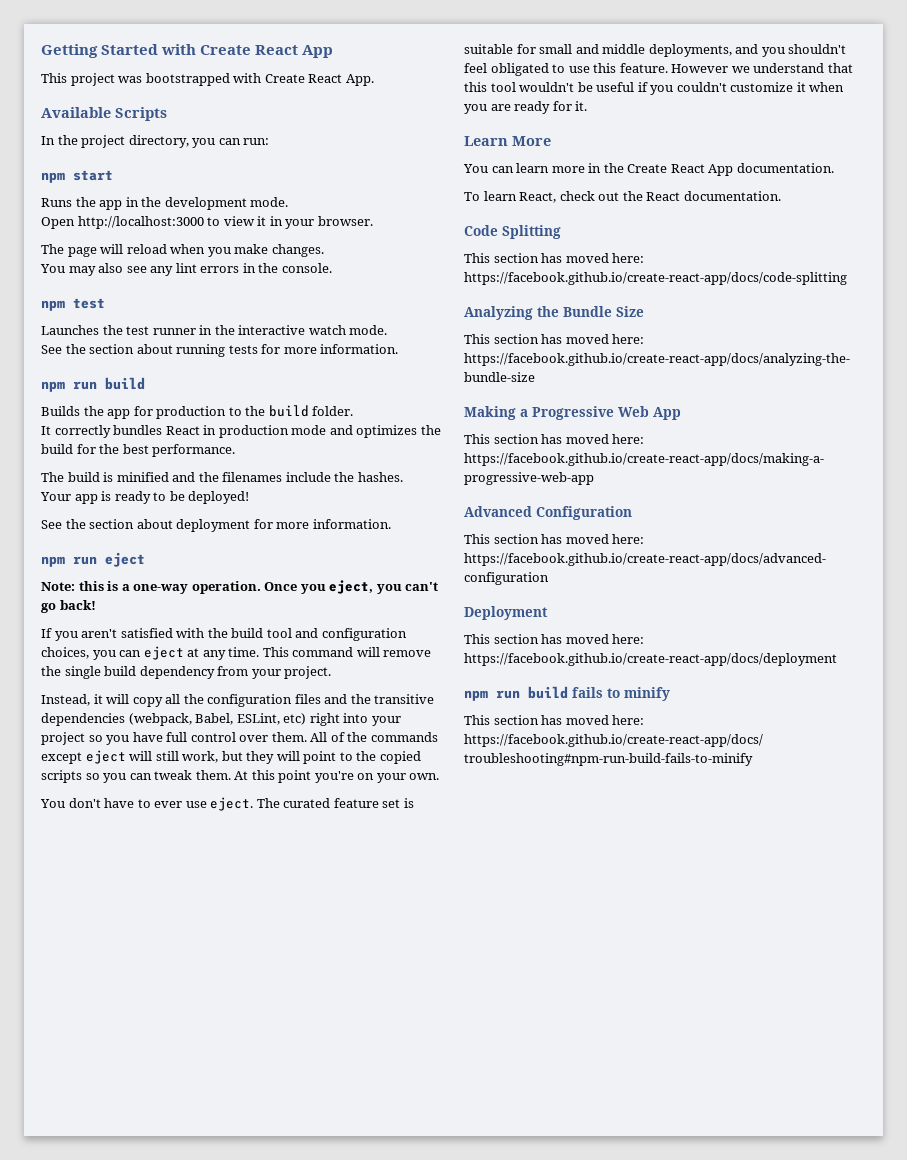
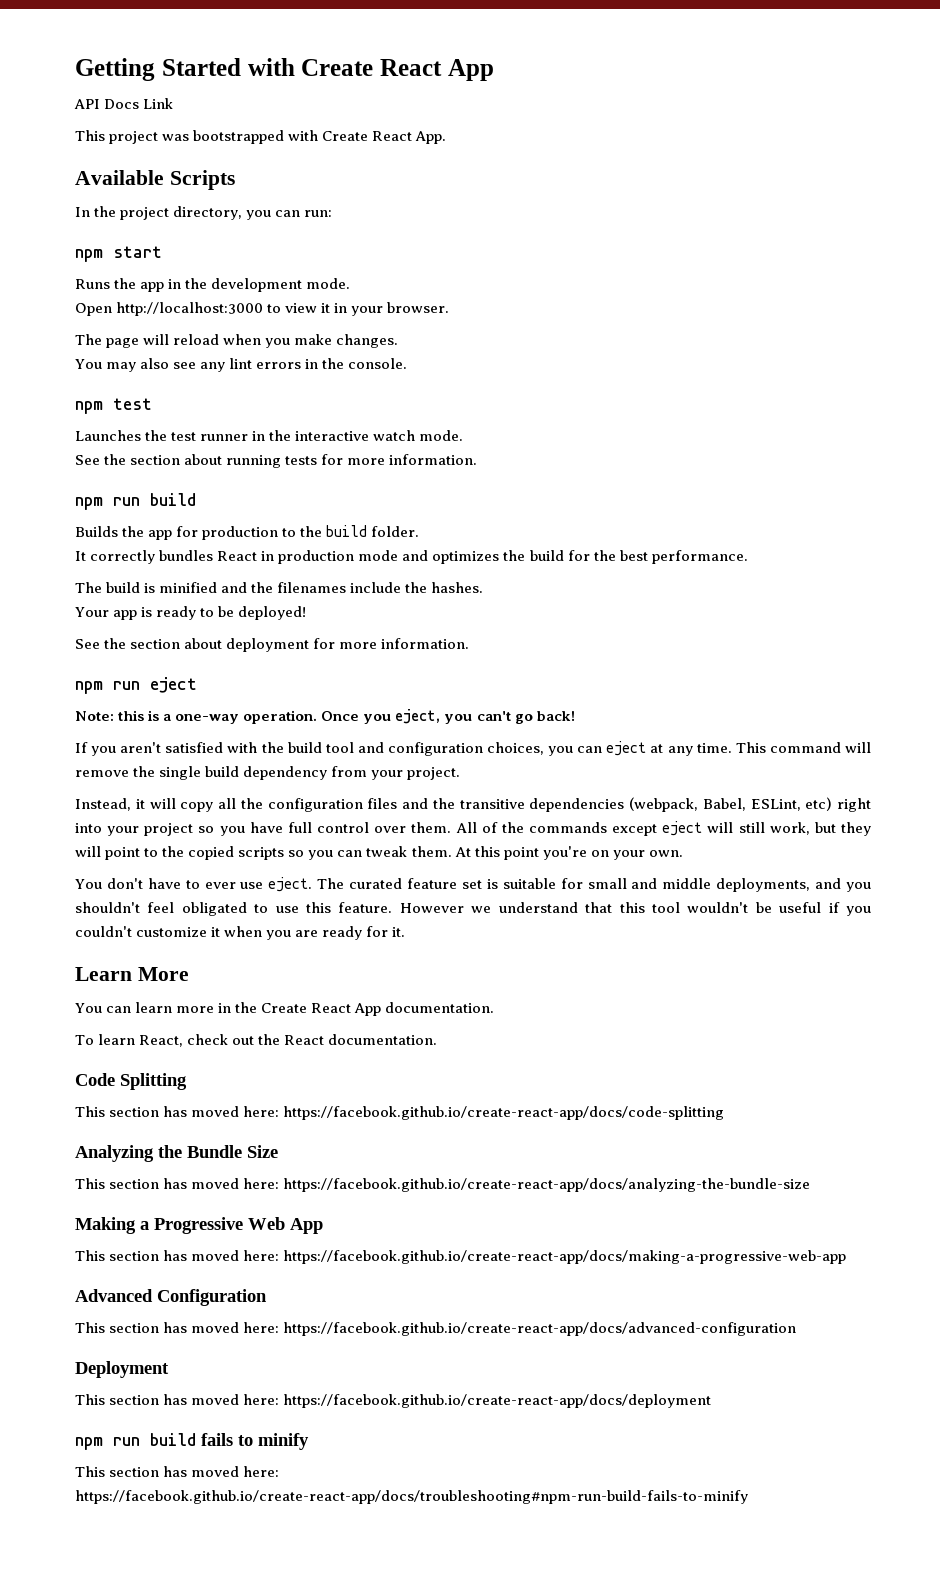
+ API Docs Link

